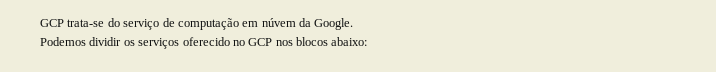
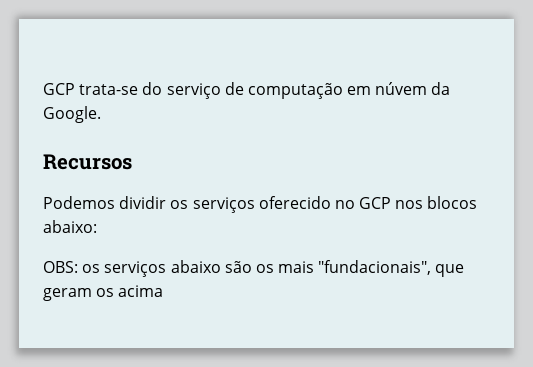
+ Recursos
+ OBS: os serviços abaixo são os mais "fundacionais", que geram os acima

